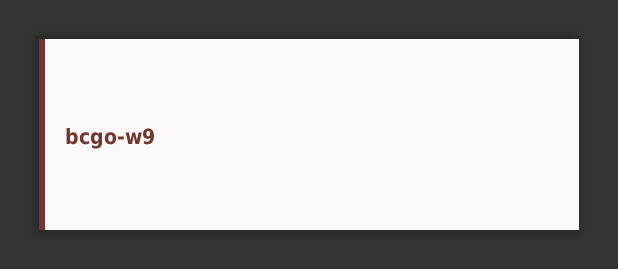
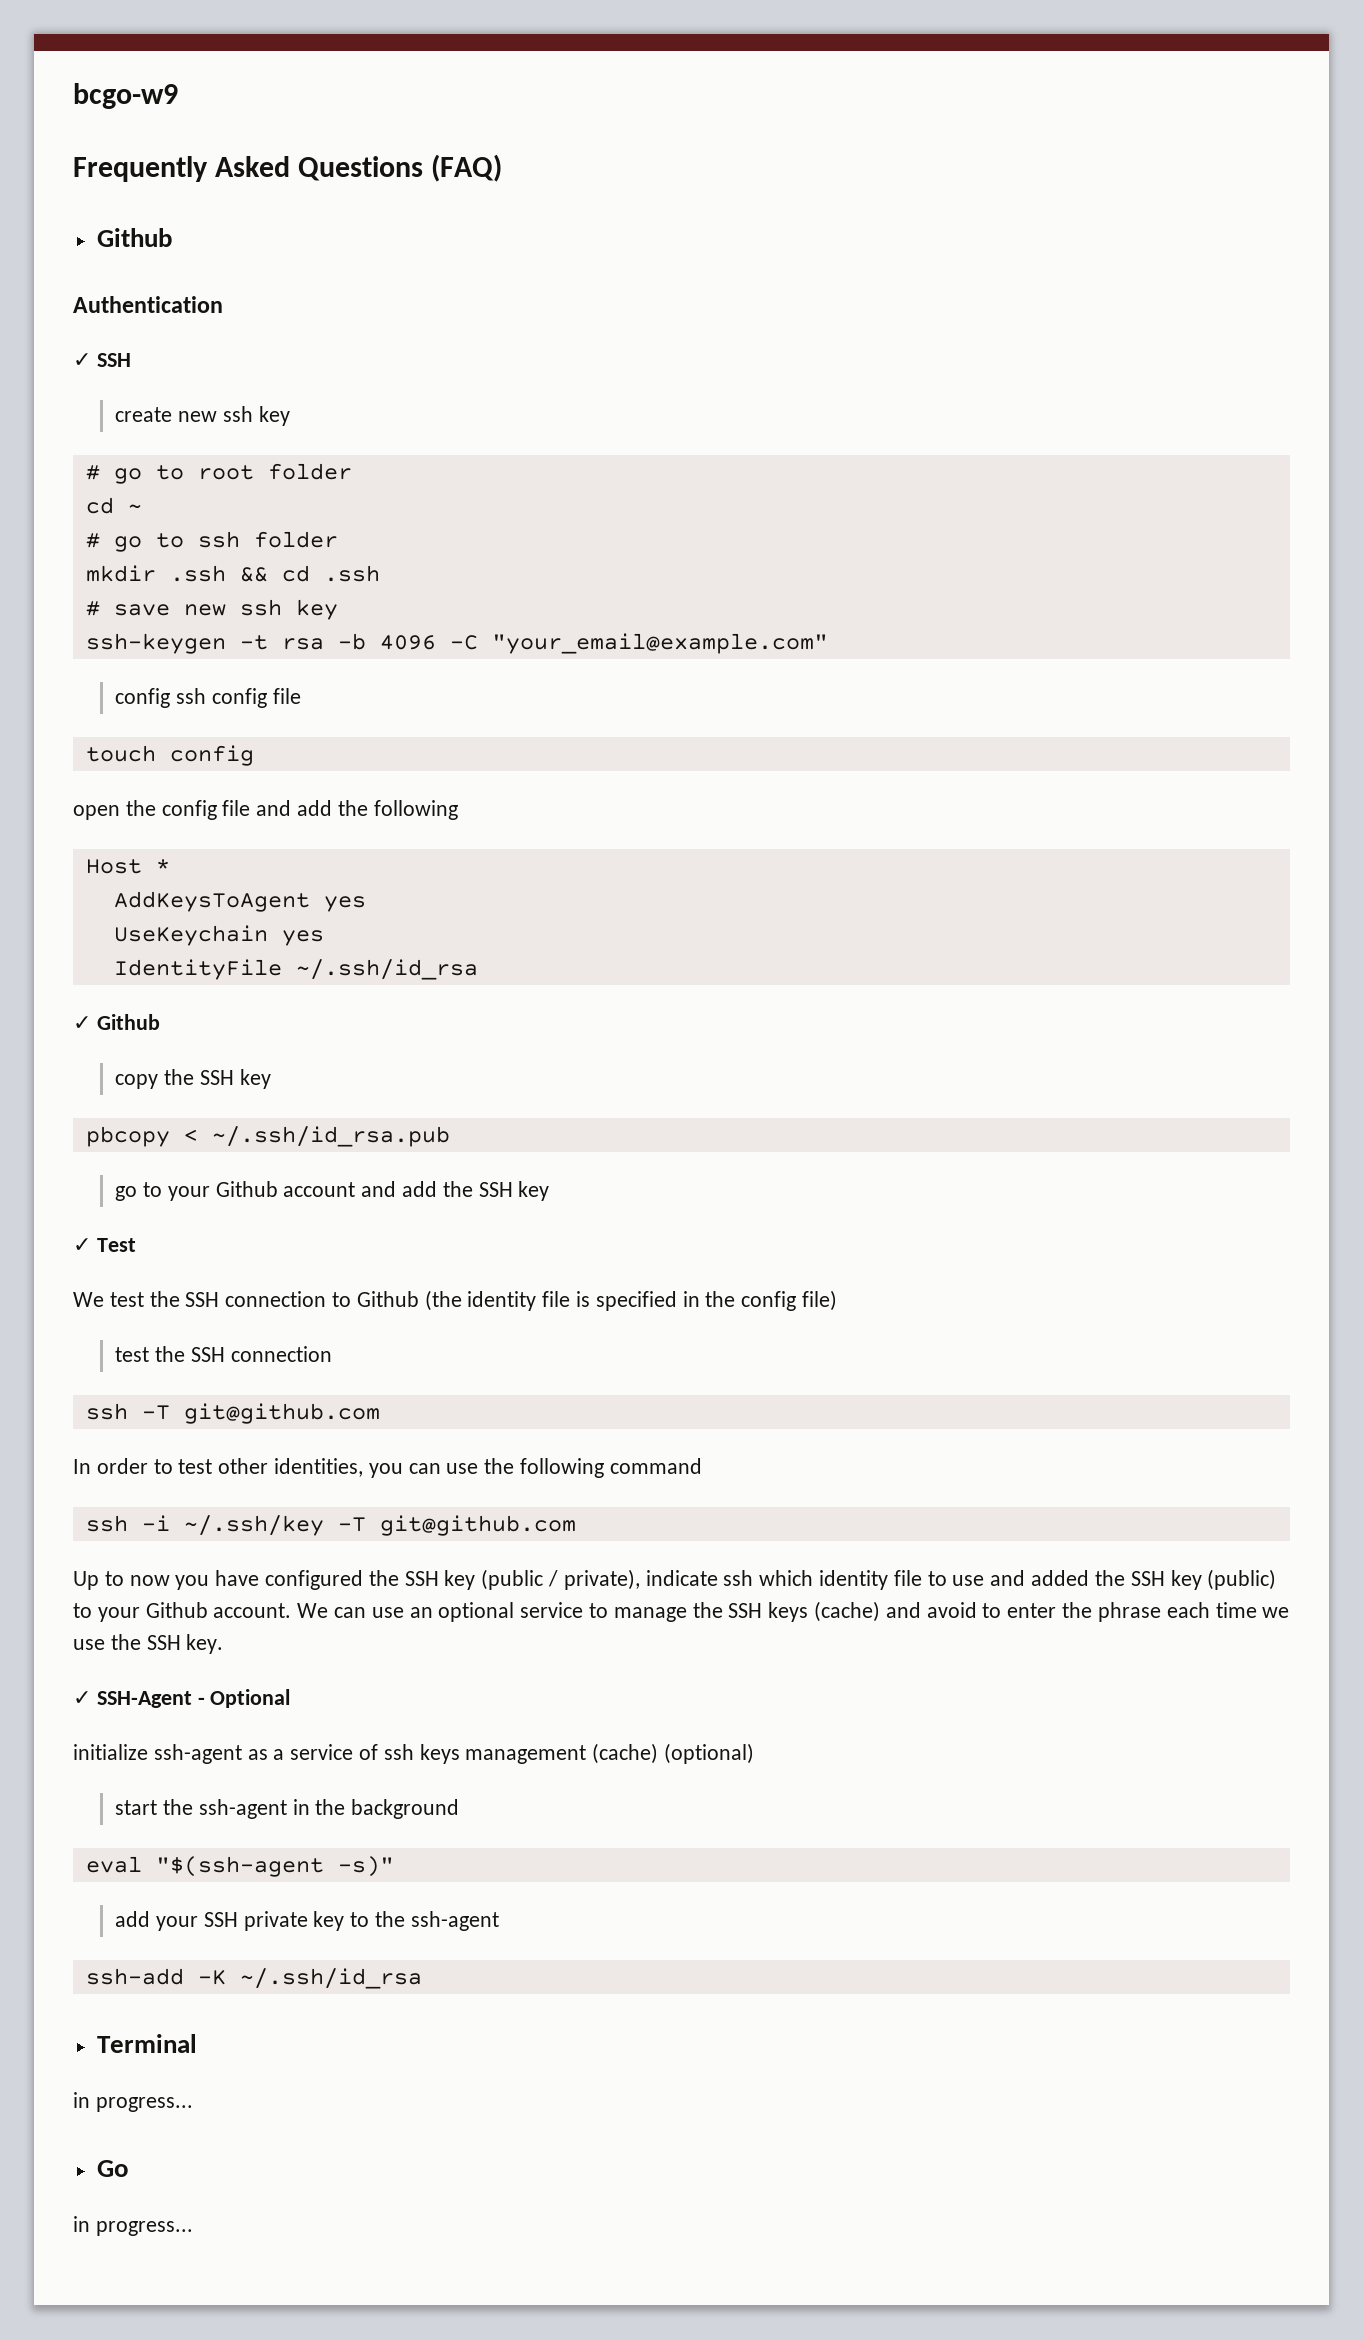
+ Frequently Asked Questions (FAQ)
+ Github
+ Authentication
+ ✓ SSH
+ create new ssh key
+ # go to root folder
+ cd ~
+ # go to ssh folder
+ mkdir .ssh && cd .ssh
+ # save new ssh key
+ ssh-keygen -t rsa -b 4096 -C "your_email@example.com"
+ config ssh config file
+ touch config
+ open the config file and add the following
+ Host *
+ AddKeysToAgent yes
+ UseKeychain yes
+ IdentityFile ~/.ssh/id_rsa
+ ✓ Github
+ copy the SSH key
+ pbcopy < ~/.ssh/id_rsa.pub
+ go to your Github account and add the SSH key
+ ✓ Test
+ We test the SSH connection to Github (the identity file is specified in the config file)
+ test the SSH connection
+ ssh -T git@github.com
+ In order to test other identities, you can use the following command
+ ssh -i ~/.ssh/key -T git@github.com
+ Up to now you have configured the SSH key (public / private), indicate ssh which identity file to use and added the SSH key (public) to your Github account. We can use an optional service to manage the SSH keys (cache) and avoid to enter the phrase each time we use the SSH key.
+ ✓ SSH-Agent - Optional
+ initialize ssh-agent as a service of ssh keys management (cache) (optional)
+ start the ssh-agent in the background
+ eval "$(ssh-agent -s)"
+ add your SSH private key to the ssh-agent
+ ssh-add -K ~/.ssh/id_rsa
+ Terminal
+ in progress...
+ Go
+ in progress...

